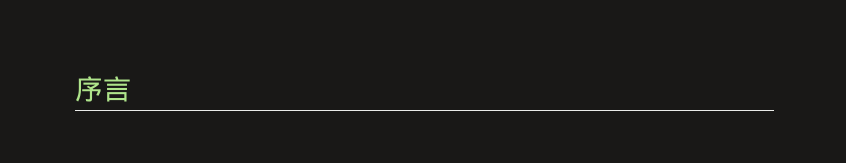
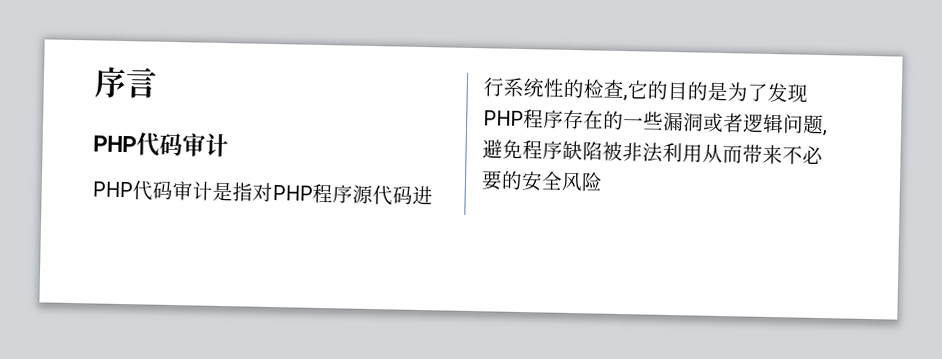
  序言
+ PHP代码审计
+ PHP代码审计是指对PHP程序源代码进行系统性的检查,它的目的是为了发现PHP程序存在的一些漏洞或者逻辑问题,避免程序缺陷被非法利用从而带来不必要的安全风险

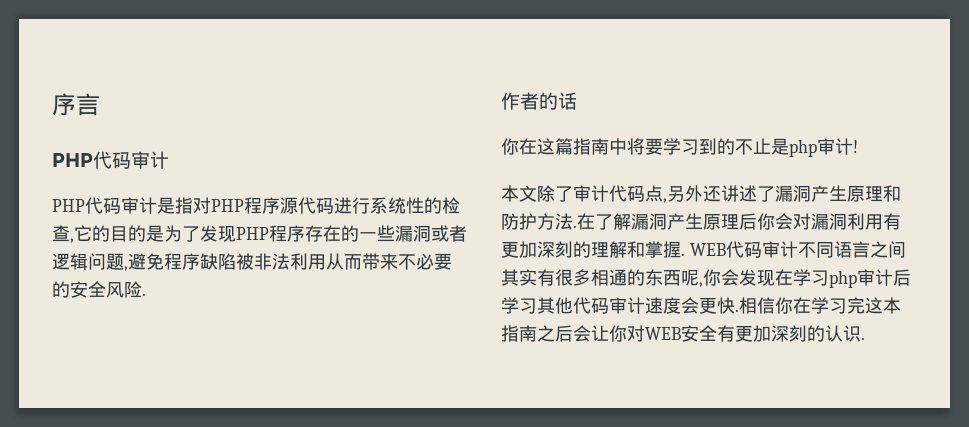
- PHP代码审计是指对PHP程序源代码进行系统性的检查,它的目的是为了发现PHP程序存在的一些漏洞或者逻辑问题,避免程序缺陷被非法利用从而带来不必要的安全风险
+ PHP代码审计是指对PHP程序源代码进行系统性的检查,它的目的是为了发现PHP程序存在的一些漏洞或者逻辑问题,避免程序缺陷被非法利用从而带来不必要的安全风险.
+ 作者的话
+ 你在这篇指南中将要学习到的不止是php审计!
+ 本文除了审计代码点,另外还讲述了漏洞产生原理和防护方法.在了解漏洞产生原理后你会对漏洞利用有更加深刻的理解和掌握. WEB代码审计不同语言之间其实有很多相通的东西呢,你会发现在学习php审计后学习其他代码审计速度会更快.相信你在学习完这本指南之后会让你对WEB安全有更加深刻的认识.

